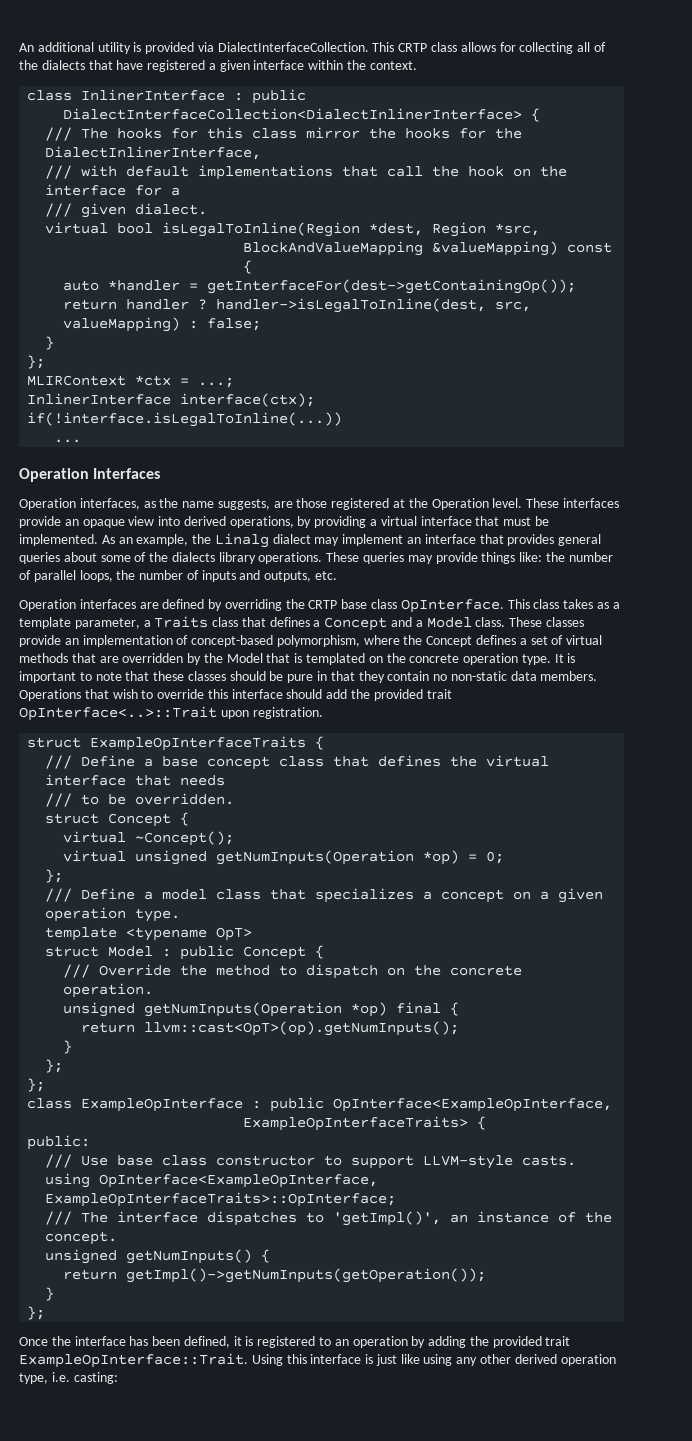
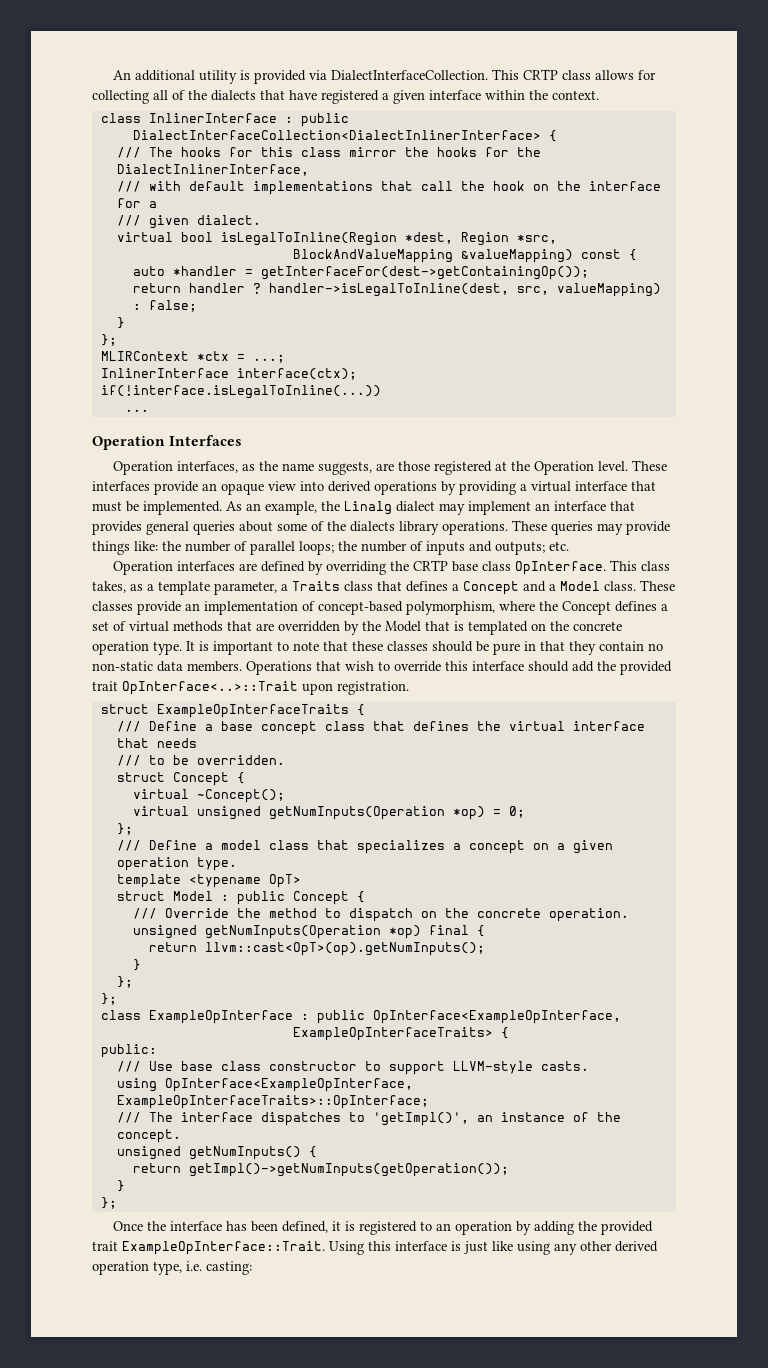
- These interfaces provide an opaque view into derived operations, by providing a virtual interface that must be implemented.
+ These interfaces provide an opaque view into derived operations by providing a virtual interface that must be implemented.
- These queries may provide things like: the number of parallel loops, the number of inputs and outputs, etc.
+ These queries may provide things like: the number of parallel loops; the number of inputs and outputs; etc.
- This class takes as a template parameter, a Traits class that defines a Concept and a Model class.
+ This class takes, as a template parameter, a Traits class that defines a Concept and a Model class.

